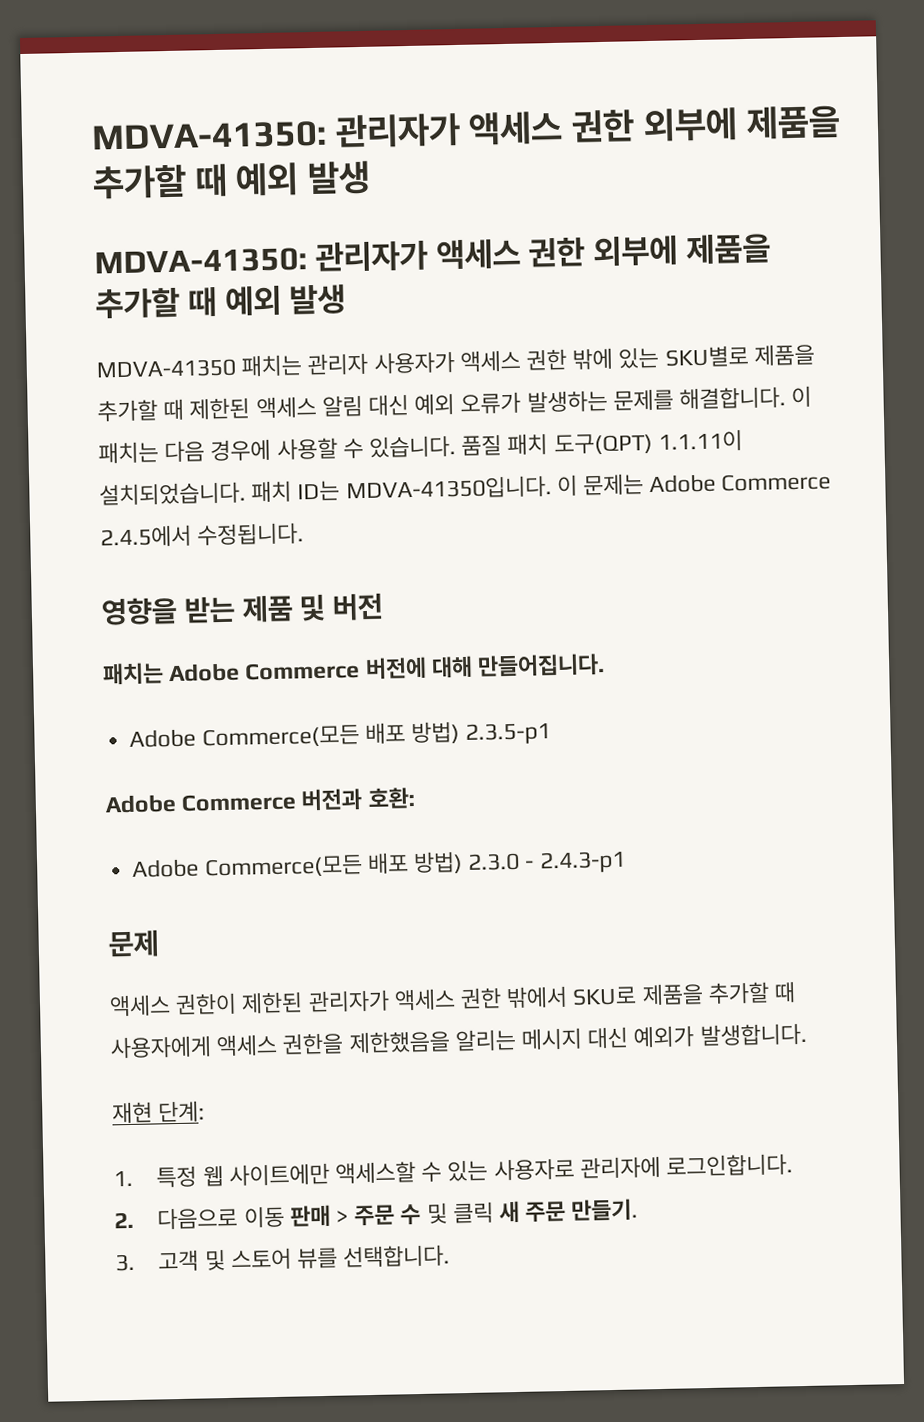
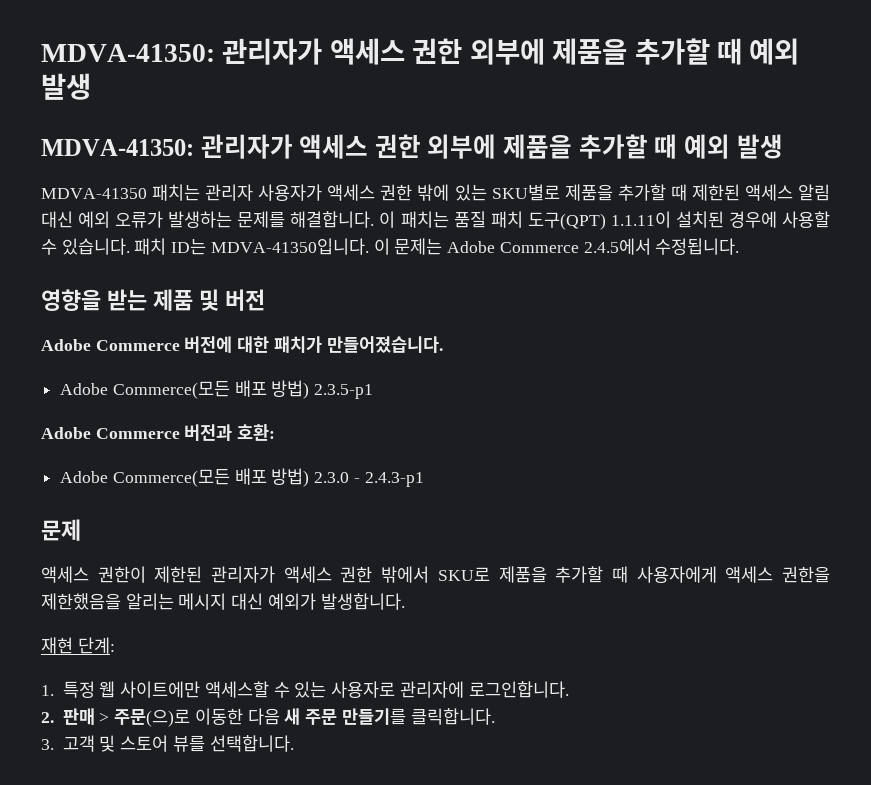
- 이 패치는 다음 경우에 사용할 수 있습니다. 품질 패치 도구(QPT) 1.1.11이 설치되었습니다.
+ 이 패치는 품질 패치 도구(QPT) 1.1.11이 설치된 경우에 사용할 수 있습니다.
- 패치는 Adobe Commerce 버전에 대해 만들어집니다.
+ Adobe Commerce 버전에 대한 패치가 만들어졌습니다.
- 2. 다음으로 이동 판매 > 주문 수 및 클릭 새 주문 만들기.
+ 2. 판매 > 주문(으)로 이동한 다음 새 주문 만들기를 클릭합니다.

